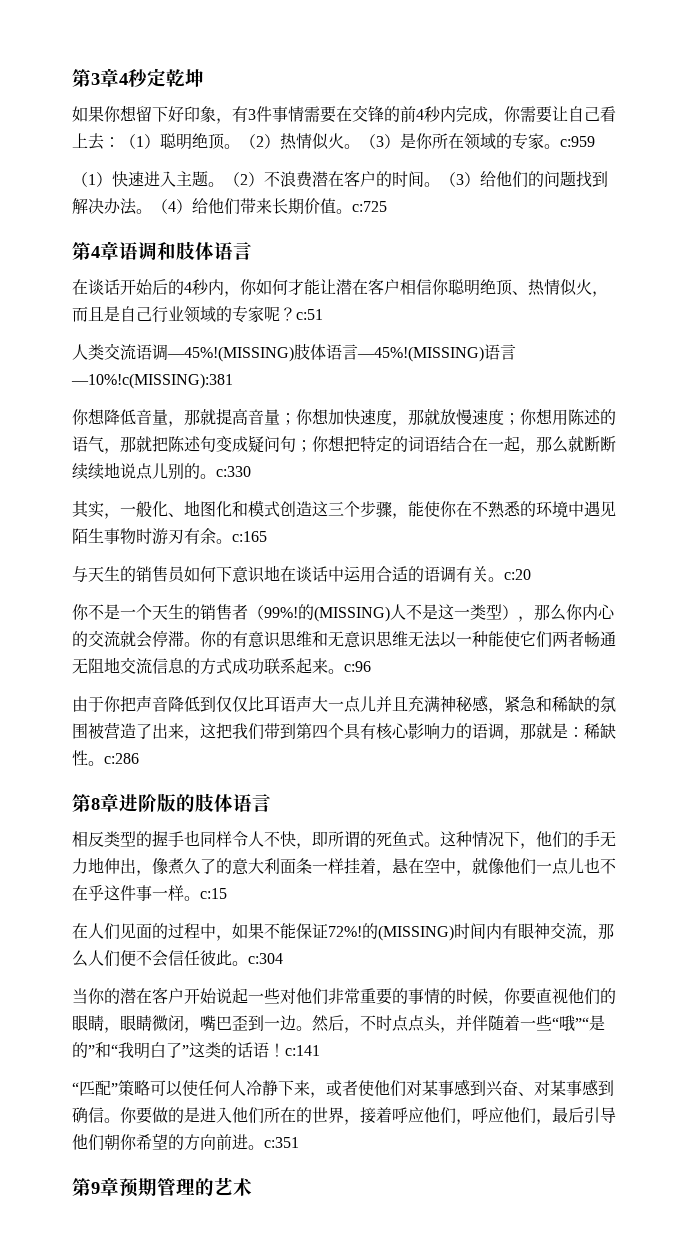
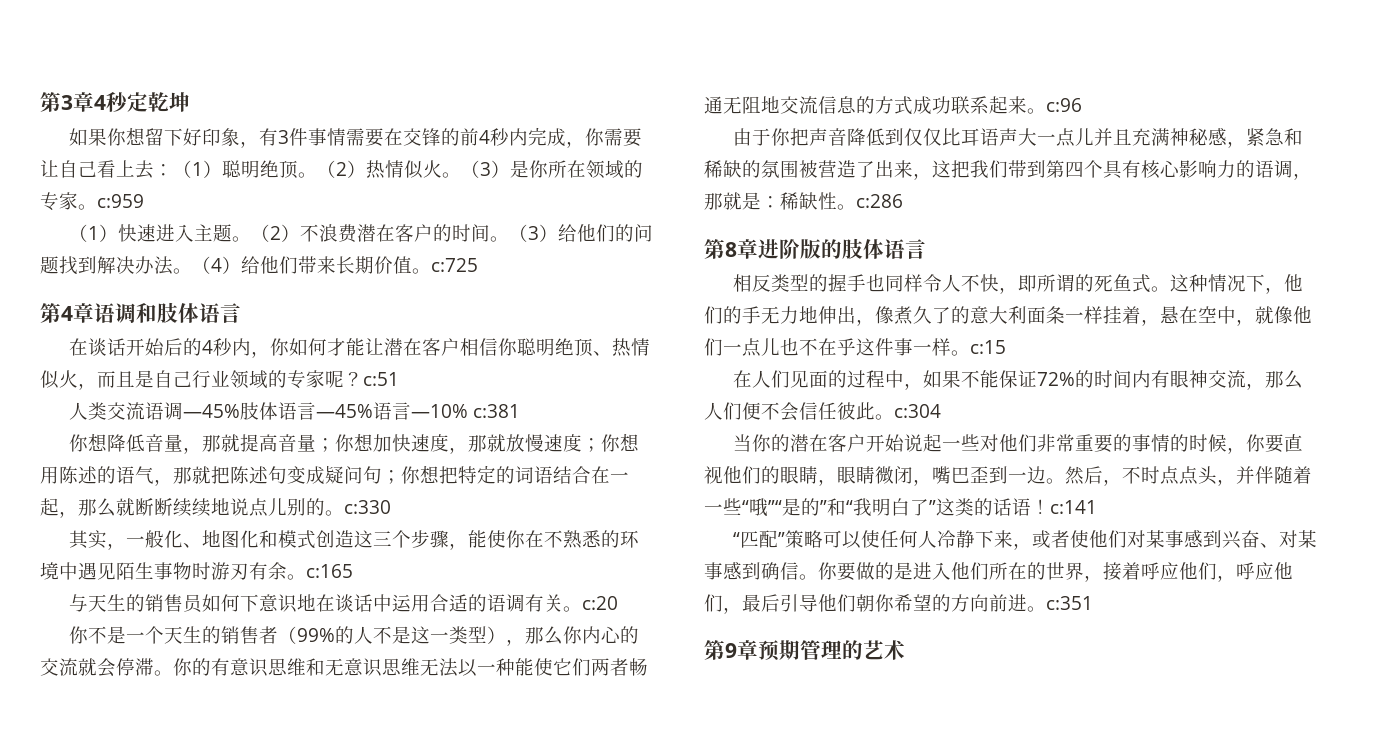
- 人类交流语调—45%!(MISSING)肢体语言—45%!(MISSING)语言—10%!c(MISSING):381
+ 人类交流语调—45%肢体语言—45%语言—10% c:381
- 你不是一个天生的销售者（99%!的(MISSING)人不是这一类型），那么你内心的交流就会停滞。
+ 你不是一个天生的销售者（99%的人不是这一类型），那么你内心的交流就会停滞。
- 在人们见面的过程中，如果不能保证72%!的(MISSING)时间内有眼神交流，那么人们便不会信任彼此。c:304
+ 在人们见面的过程中，如果不能保证72%的时间内有眼神交流，那么人们便不会信任彼此。c:304

